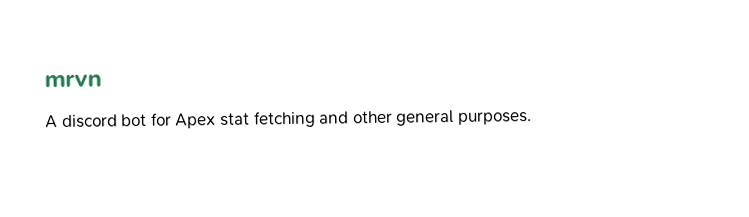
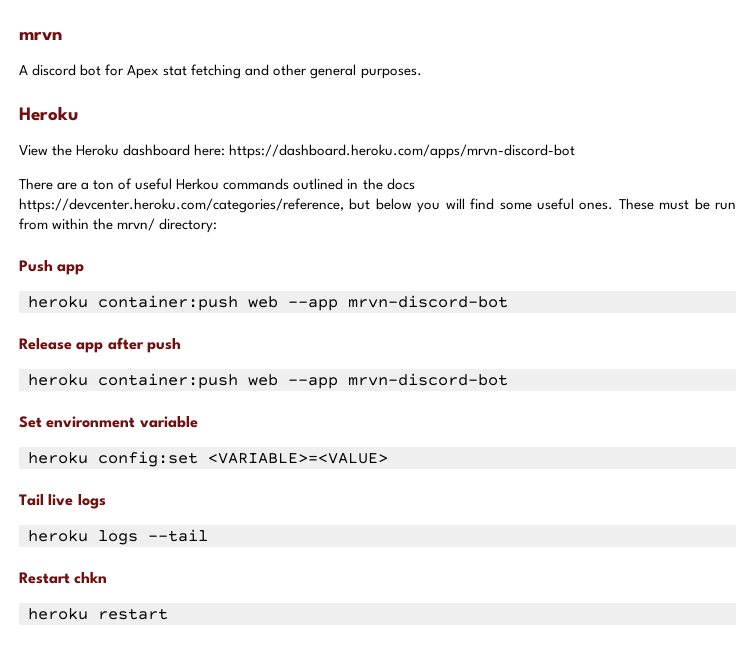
  A discord bot for Apex stat fetching and other general purposes.
+ Heroku
+ View the Heroku dashboard here: https://dashboard.heroku.com/apps/mrvn-discord-bot
+ There are a ton of useful Herkou commands outlined in the docs https://devcenter.heroku.com/categories/reference, but below you will find some useful ones. These must be run from within the mrvn/ directory:
+ Push app
+ heroku container:push web --app mrvn-discord-bot
+ Release app after push
+ heroku container:push web --app mrvn-discord-bot
+ Set environment variable
+ heroku config:set <VARIABLE>=<VALUE>
+ Tail live logs
+ heroku logs --tail
+ Restart chkn
+ heroku restart

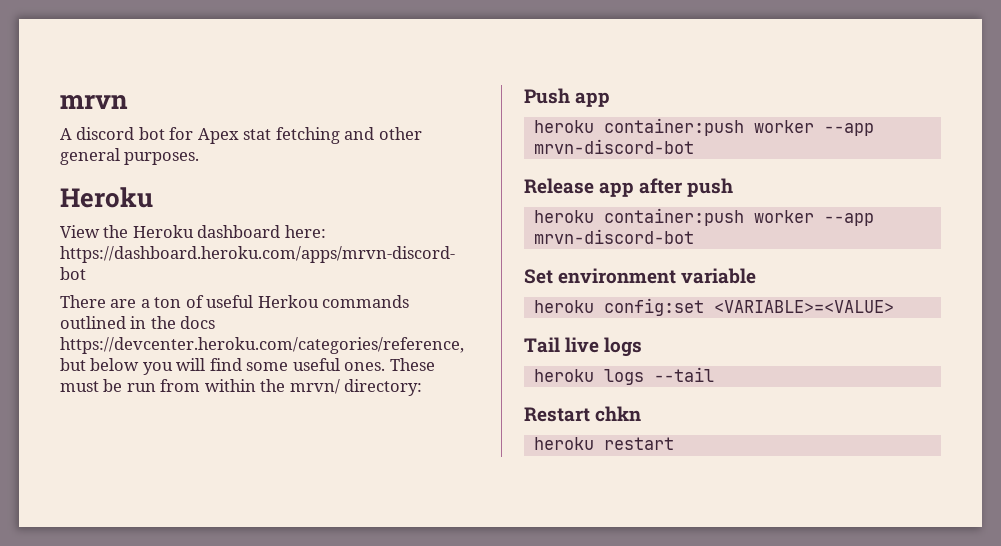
  Push app
- heroku container:push web --app mrvn-discord-bot
+ heroku container:push worker --app mrvn-discord-bot
  Release app after push
- heroku container:push web --app mrvn-discord-bot
+ heroku container:push worker --app mrvn-discord-bot

